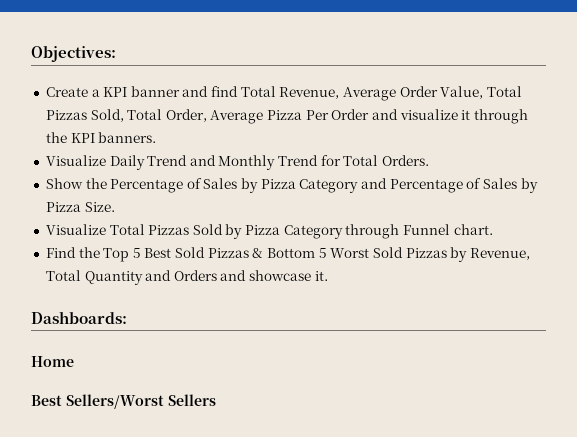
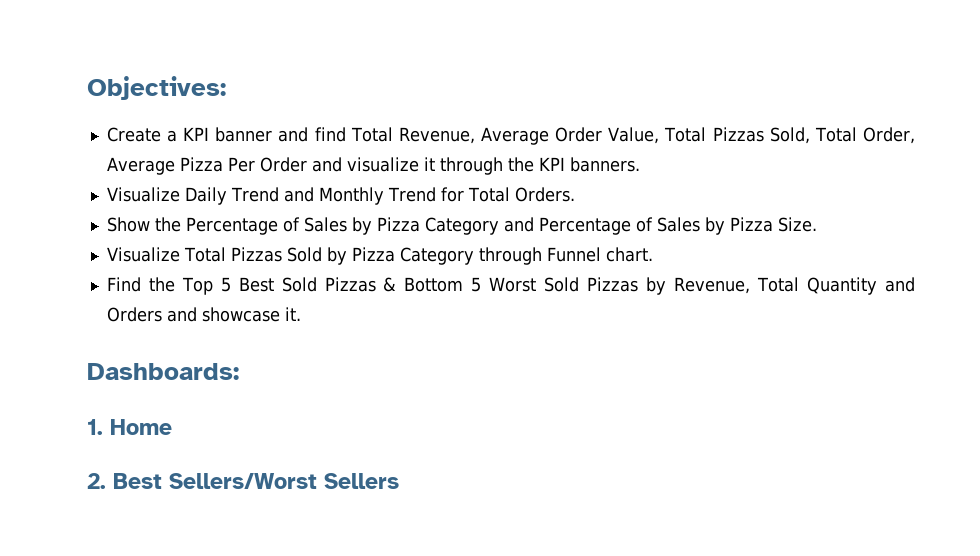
- Home
+ 1. Home
- Best Sellers/Worst Sellers
+ 2. Best Sellers/Worst Sellers

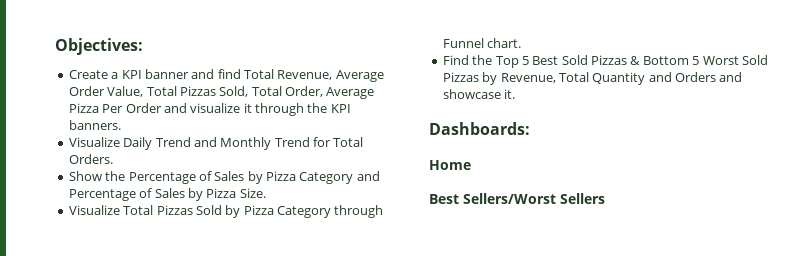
- 1. Home
+ Home
- 2. Best Sellers/Worst Sellers
+ Best Sellers/Worst Sellers

